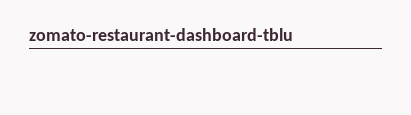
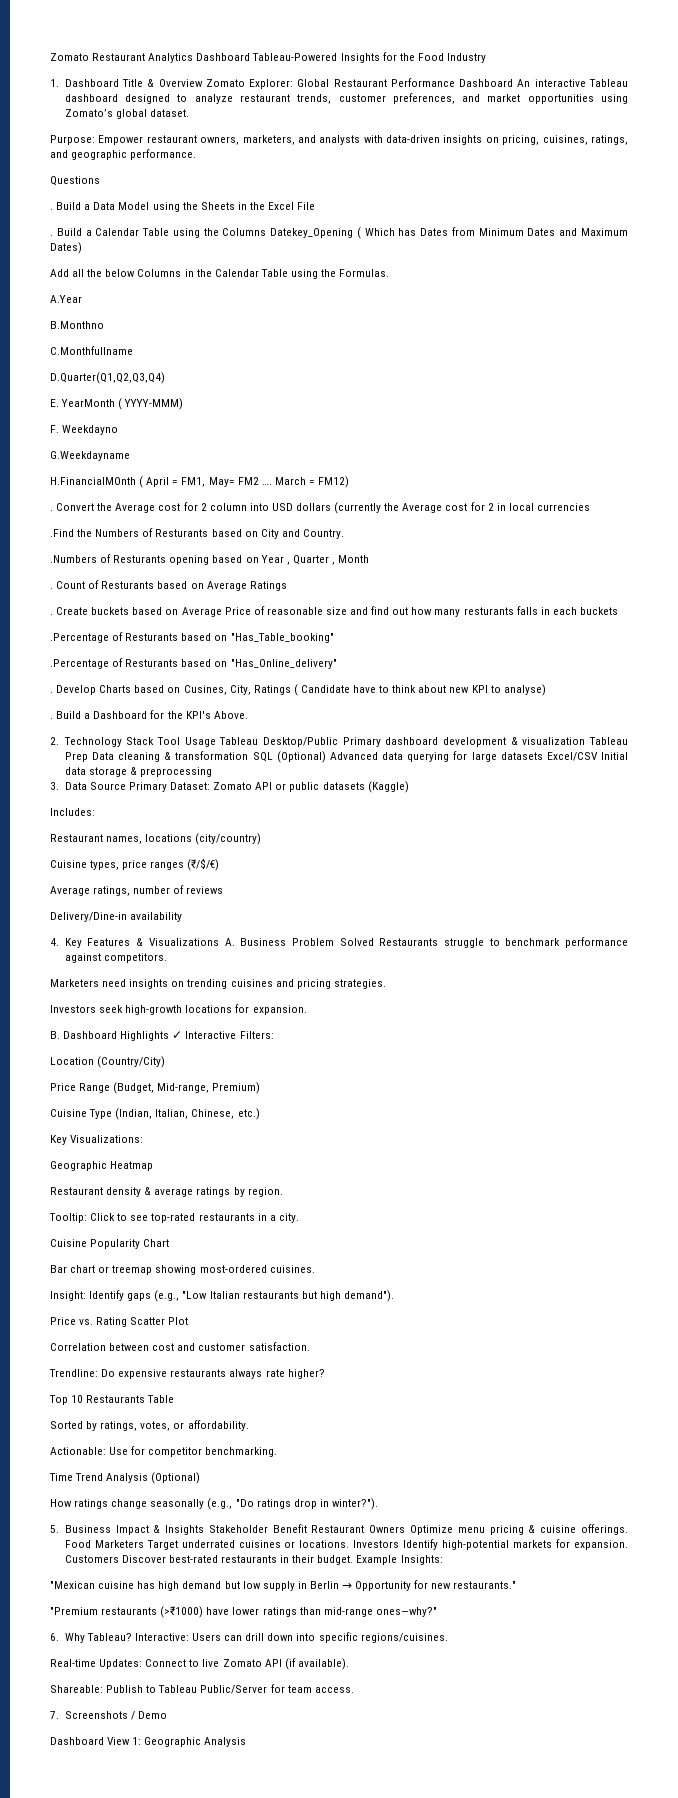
- zomato-restaurant-dashboard-tblu
+ Zomato Restaurant Analytics Dashboard Tableau-Powered Insights for the Food Industry
+ 1. Dashboard Title & Overview Zomato Explorer: Global Restaurant Performance Dashboard An interactive Tableau dashboard designed to analyze restaurant trends, customer preferences, and market opportunities using Zomato’s global dataset.
+ Purpose: Empower restaurant owners, marketers, and analysts with data-driven insights on pricing, cuisines, ratings, and geographic performance.
+ Questions
+ . Build a Data Model using the Sheets in the Excel File
+ . Build a Calendar Table using the Columns Datekey_Opening ( Which has Dates from Minimum Dates and Maximum Dates)
+ Add all the below Columns in the Calendar Table using the Formulas.
+ A.Year
+ B.Monthno
+ C.Monthfullname
+ D.Quarter(Q1,Q2,Q3,Q4)
+ E. YearMonth ( YYYY-MMM)
+ F. Weekdayno
+ G.Weekdayname
+ H.FinancialMOnth ( April = FM1, May= FM2 …. March = FM12)
+ . Convert the Average cost for 2 column into USD dollars (currently the Average cost for 2 in local currencies
+ .Find the Numbers of Resturants based on City and Country.
+ .Numbers of Resturants opening based on Year , Quarter , Month
+ . Count of Resturants based on Average Ratings
+ . Create buckets based on Average Price of reasonable size and find out how many resturants falls in each buckets
+ .Percentage of Resturants based on "Has_Table_booking"
+ .Percentage of Resturants based on "Has_Online_delivery"
+ . Develop Charts based on Cusines, City, Ratings ( Candidate have to think about new KPI to analyse)
+ . Build a Dashboard for the KPI's Above.
+ 2. Technology Stack Tool Usage Tableau Desktop/Public Primary dashboard development & visualization Tableau Prep Data cleaning & transformation SQL (Optional) Advanced data querying for large datasets Excel/CSV Initial data storage & preprocessing
+ 3. Data Source Primary Dataset: Zomato API or public datasets (Kaggle)
+ Includes:
+ Restaurant names, locations (city/country)
+ Cuisine types, price ranges (₹/$/€)
+ Average ratings, number of reviews
+ Delivery/Dine-in availability
+ 4. Key Features & Visualizations A. Business Problem Solved Restaurants struggle to benchmark performance against competitors.
+ Marketers need insights on trending cuisines and pricing strategies.
+ Investors seek high-growth locations for expansion.
+ B. Dashboard Highlights ✓ Interactive Filters:
+ Location (Country/City)
+ Price Range (Budget, Mid-range, Premium)
+ Cuisine Type (Indian, Italian, Chinese, etc.)
+ Key Visualizations:
+ Geographic Heatmap
+ Restaurant density & average ratings by region.
+ Tooltip: Click to see top-rated restaurants in a city.
+ Cuisine Popularity Chart
+ Bar chart or treemap showing most-ordered cuisines.
+ Insight: Identify gaps (e.g., "Low Italian restaurants but high demand").
+ Price vs. Rating Scatter Plot
+ Correlation between cost and customer satisfaction.
+ Trendline: Do expensive restaurants always rate higher?
+ Top 10 Restaurants Table
+ Sorted by ratings, votes, or affordability.
+ Actionable: Use for competitor benchmarking.
+ Time Trend Analysis (Optional)
+ How ratings change seasonally (e.g., "Do ratings drop in winter?").
+ 5. Business Impact & Insights Stakeholder Benefit Restaurant Owners Optimize menu pricing & cuisine offerings. Food Marketers Target underrated cuisines or locations. Investors Identify high-potential markets for expansion. Customers Discover best-rated restaurants in their budget. Example Insights:
+ "Mexican cuisine has high demand but low supply in Berlin → Opportunity for new restaurants."
+ "Premium restaurants (>₹1000) have lower ratings than mid-range ones—why?"
+ 6. Why Tableau? Interactive: Users can drill down into specific regions/cuisines.
+ Real-time Updates: Connect to live Zomato API (if available).
+ Shareable: Publish to Tableau Public/Server for team access.
+ 7. Screenshots / Demo
+ Dashboard View 1: Geographic Analysis

